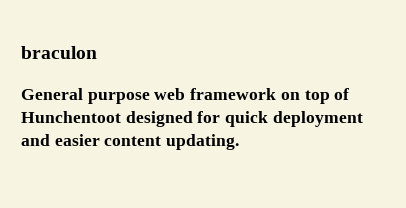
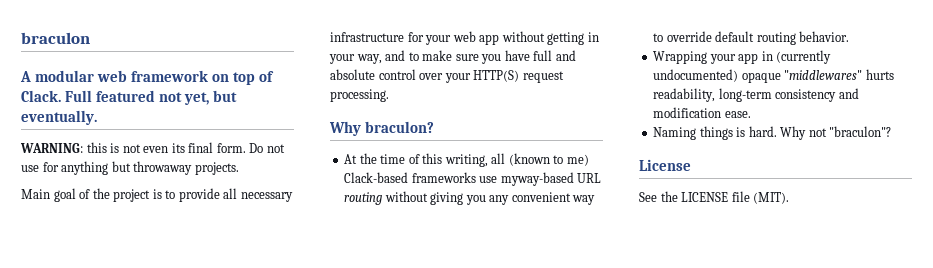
- General purpose web framework on top of Hunchentoot designed for quick deployment and easier content updating.
+ A modular web framework on top of Clack. Full featured not yet, but eventually.
+ WARNING: this is not even its final form. Do not use for anything but throwaway projects.
+ Main goal of the project is to provide all necessary infrastructure for your web app without getting in your way, and to make sure you have full and absolute control over your HTTP(S) request processing.
+ Why braculon?
+ At the time of this writing, all (known to me) Clack-based frameworks use myway-based URL routing without giving you any convenient way to override default routing behavior.
+ Wrapping your app in (currently undocumented) opaque "middlewares" hurts readability, long-term consistency and modification ease.
+ Naming things is hard. Why not "braculon"?
+ License
+ See the LICENSE file (MIT).

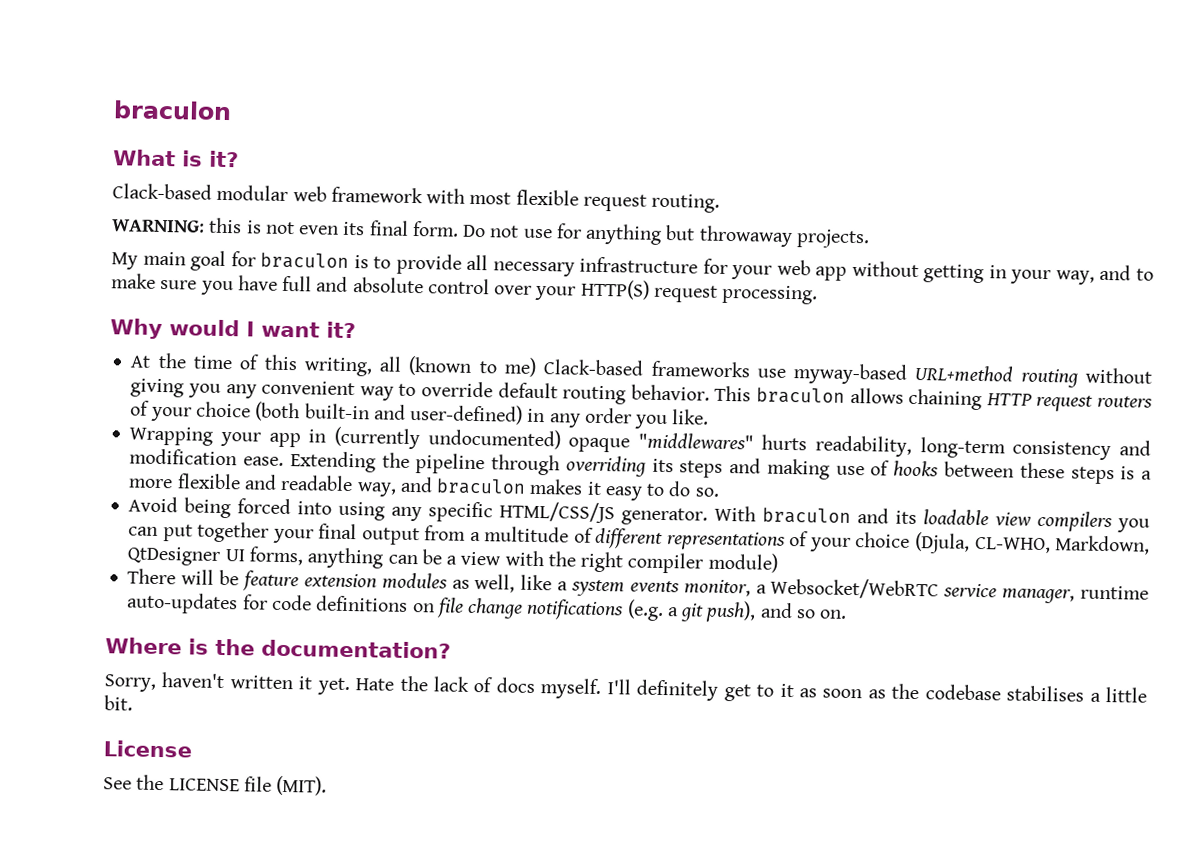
- A modular web framework on top of Clack. Full featured not yet, but eventually.
+ What is it?
+ Clack-based modular web framework with most flexible request routing.
- Main goal of the project is to provide all necessary infrastructure for your web app without getting in your way, and to make sure you have full and absolute control over your HTTP(S) request processing.
+ My main goal for braculon is to provide all necessary infrastructure for your web app without getting in your way, and to make sure you have full and absolute control over your HTTP(S) request processing.
- Why braculon?
+ Why would I want it?
- At the time of this writing, all (known to me) Clack-based frameworks use myway-based URL routing without giving you any convenient way to override default routing behavior.
+ At the time of this writing, all (known to me) Clack-based frameworks use myway-based URL+method routing without giving you any convenient way to override default routing behavior. This braculon allows chaining HTTP request routers of your choice (both built-in and user-defined) in any order you like.
- Wrapping your app in (currently undocumented) opaque "middlewares" hurts readability, long-term consistency and modification ease.
- Naming things is hard. Why not "braculon"?
+ Wrapping your app in (currently undocumented) opaque "middlewares" hurts readability, long-term consistency and modification ease. Extending the pipeline through overriding its steps and making use of hooks between these steps is a more flexible and readable way, and braculon makes it easy to do so.
+ Avoid being forced into using any specific HTML/CSS/JS generator. With braculon and its loadable view compilers you can put together your final output from a multitude of different representations of your choice (Djula, CL-WHO, Markdown, QtDesigner UI forms, anything can be a view with the right compiler module)
+ There will be feature extension modules as well, like a system events monitor, a Websocket/WebRTC service manager, runtime auto-updates for code definitions on file change notifications (e.g. a git push), and so on.
+ Where is the documentation?
+ Sorry, haven't written it yet. Hate the lack of docs myself. I'll definitely get to it as soon as the codebase stabilises a little bit.

